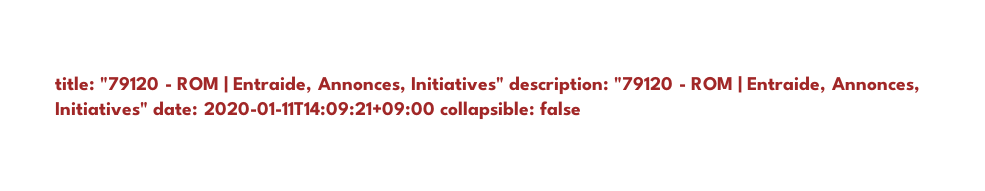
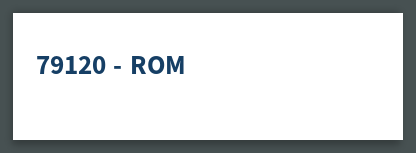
- title: "79120 - ROM | Entraide, Annonces, Initiatives" description: "79120 - ROM | Entraide, Annonces, Initiatives" date: 2020-01-11T14:09:21+09:00 collapsible: false
+ 79120 - ROM

